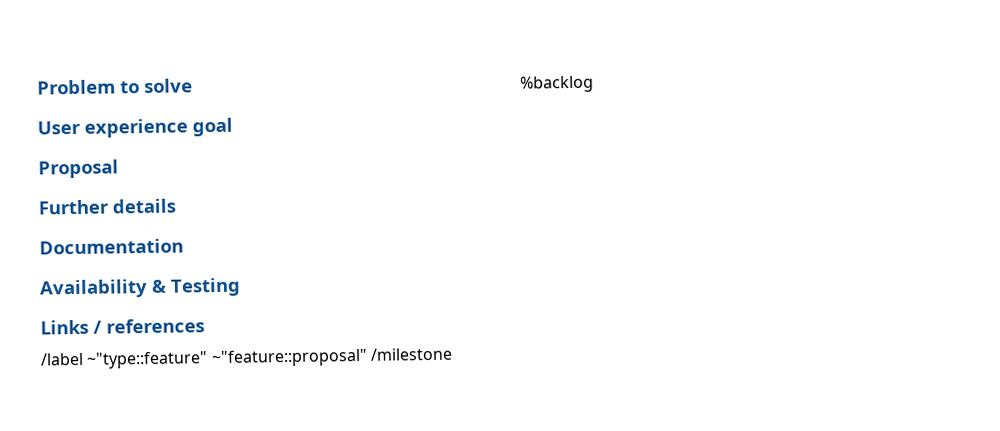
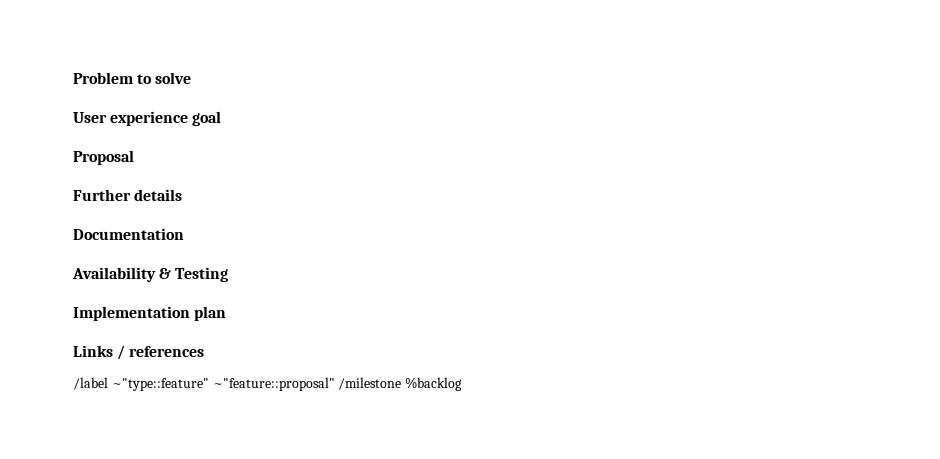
+ Implementation plan

